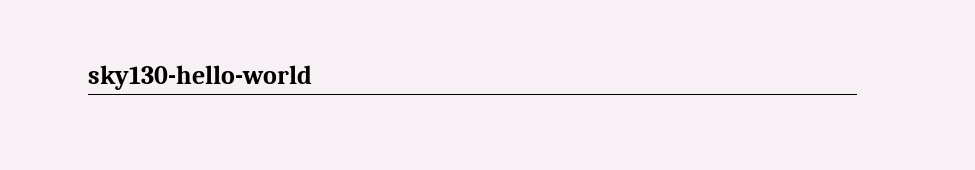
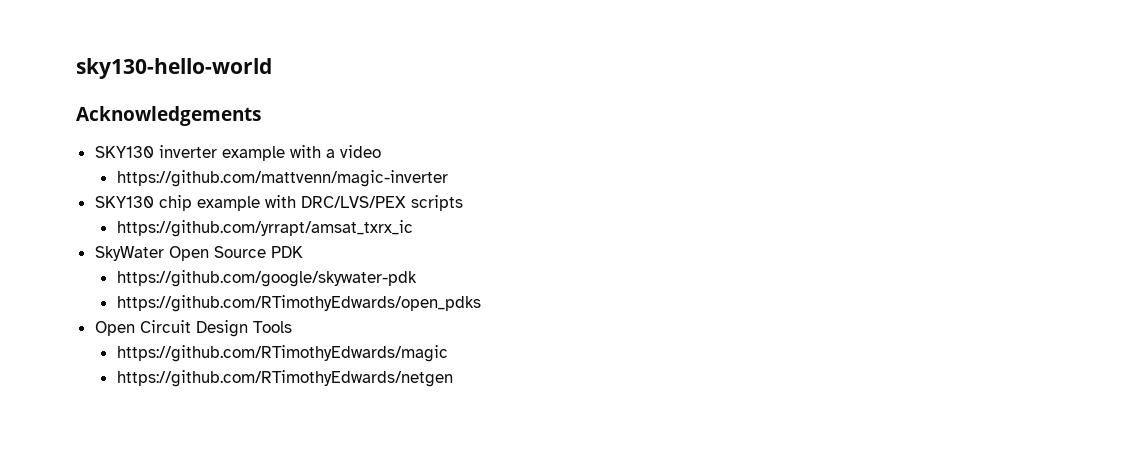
+ Acknowledgements
+ SKY130 inverter example with a video
+ https://github.com/mattvenn/magic-inverter
+ SKY130 chip example with DRC/LVS/PEX scripts
+ https://github.com/yrrapt/amsat_txrx_ic
+ SkyWater Open Source PDK
+ https://github.com/google/skywater-pdk
+ https://github.com/RTimothyEdwards/open_pdks
+ Open Circuit Design Tools
+ https://github.com/RTimothyEdwards/magic
+ https://github.com/RTimothyEdwards/netgen

